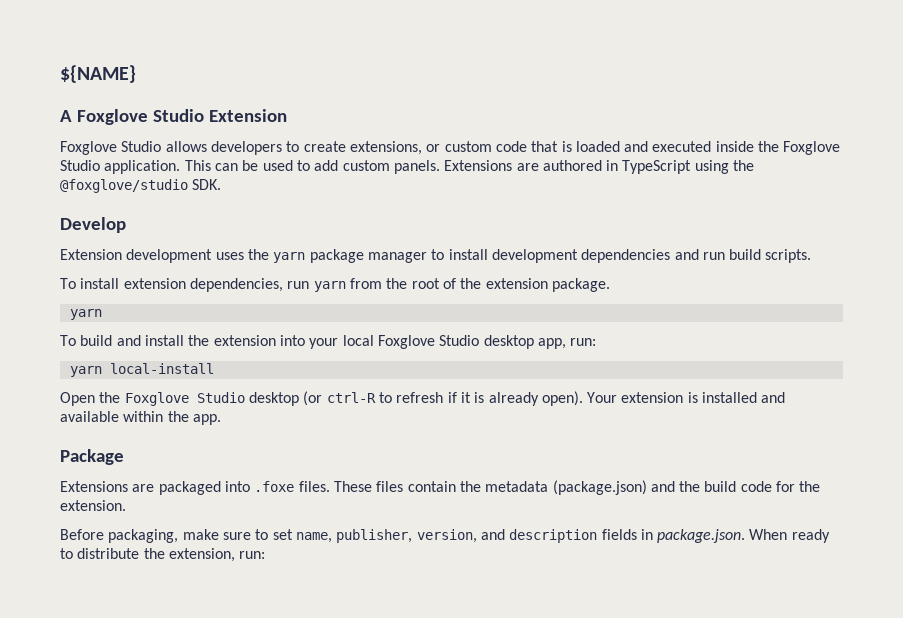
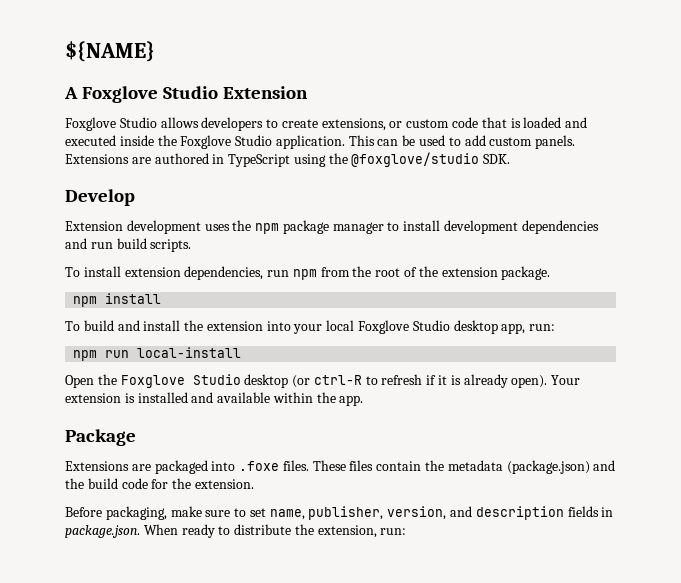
- Extension development uses the yarn package manager to install development dependencies and run build scripts.
+ Extension development uses the npm package manager to install development dependencies and run build scripts.
- To install extension dependencies, run yarn from the root of the extension package.
- yarn
+ To install extension dependencies, run npm from the root of the extension package.
+ npm install
- yarn local-install
+ npm run local-install

